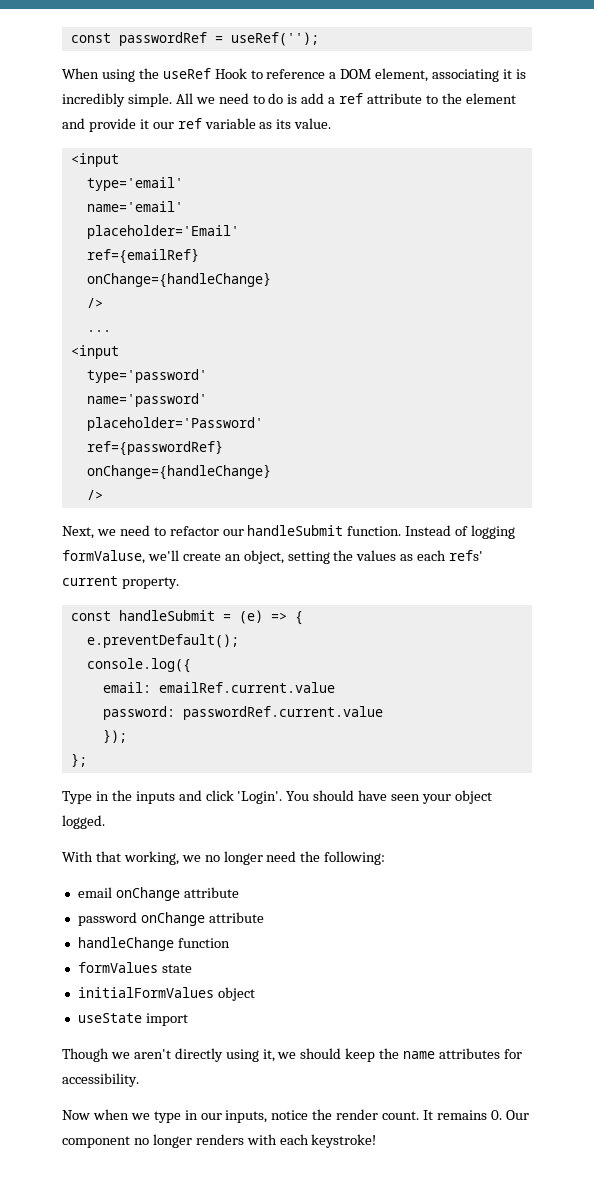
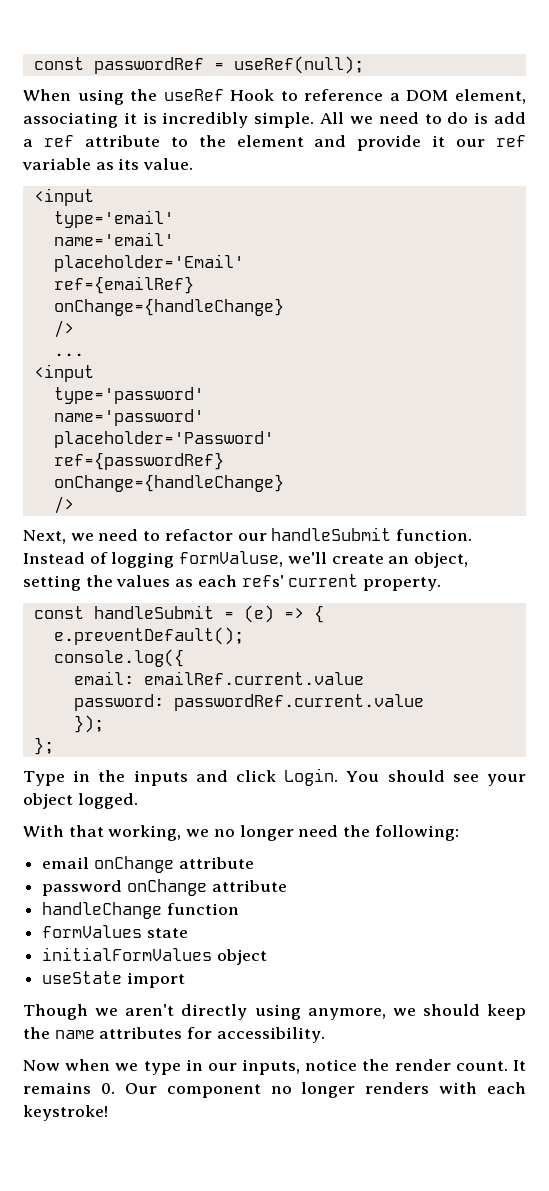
- const passwordRef = useRef('');
+ const passwordRef = useRef(null);
- Type in the inputs and click 'Login'.
+ Type in the inputs and click Login.
- You should have seen your object logged.
+ You should see your object logged.
- Though we aren't directly using it, we should keep the name attributes for accessibility.
+ Though we aren't directly using anymore, we should keep the name attributes for accessibility.

